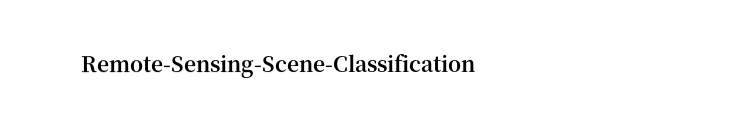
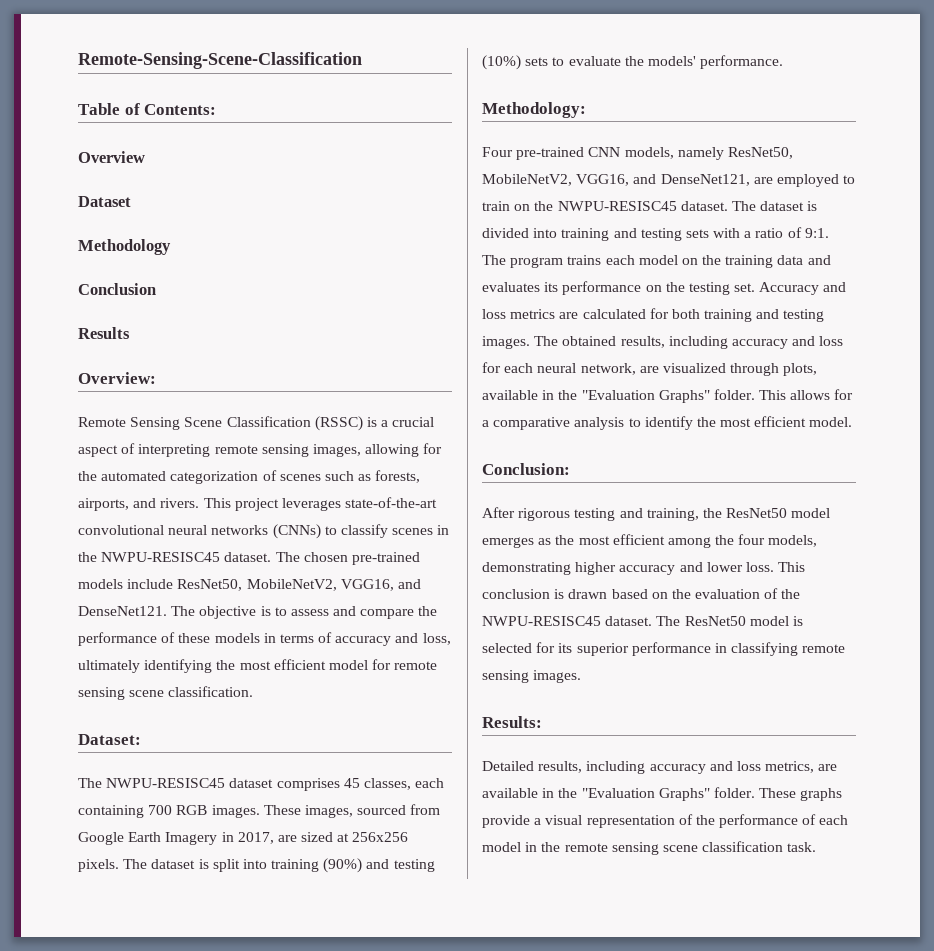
+ Table of Contents:
+ Overview
+ Dataset
+ Methodology
+ Conclusion
+ Results
+ Overview:
+ Remote Sensing Scene Classification (RSSC) is a crucial aspect of interpreting remote sensing images, allowing for the automated categorization of scenes such as forests, airports, and rivers. This project leverages state-of-the-art convolutional neural networks (CNNs) to classify scenes in the NWPU-RESISC45 dataset. The chosen pre-trained models include ResNet50, MobileNetV2, VGG16, and DenseNet121. The objective is to assess and compare the performance of these models in terms of accuracy and loss, ultimately identifying the most efficient model for remote sensing scene classification.
+ Dataset:
+ The NWPU-RESISC45 dataset comprises 45 classes, each containing 700 RGB images. These images, sourced from Google Earth Imagery in 2017, are sized at 256x256 pixels. The dataset is split into training (90%) and testing (10%) sets to evaluate the models' performance.
+ Methodology:
+ Four pre-trained CNN models, namely ResNet50, MobileNetV2, VGG16, and DenseNet121, are employed to train on the NWPU-RESISC45 dataset. The dataset is divided into training and testing sets with a ratio of 9:1. The program trains each model on the training data and evaluates its performance on the testing set. Accuracy and loss metrics are calculated for both training and testing images. The obtained results, including accuracy and loss for each neural network, are visualized through plots, available in the "Evaluation Graphs" folder. This allows for a comparative analysis to identify the most efficient model.
+ Conclusion:
+ After rigorous testing and training, the ResNet50 model emerges as the most efficient among the four models, demonstrating higher accuracy and lower loss. This conclusion is drawn based on the evaluation of the NWPU-RESISC45 dataset. The ResNet50 model is selected for its superior performance in classifying remote sensing images.
+ Results:
+ Detailed results, including accuracy and loss metrics, are available in the "Evaluation Graphs" folder. These graphs provide a visual representation of the performance of each model in the remote sensing scene classification task.

